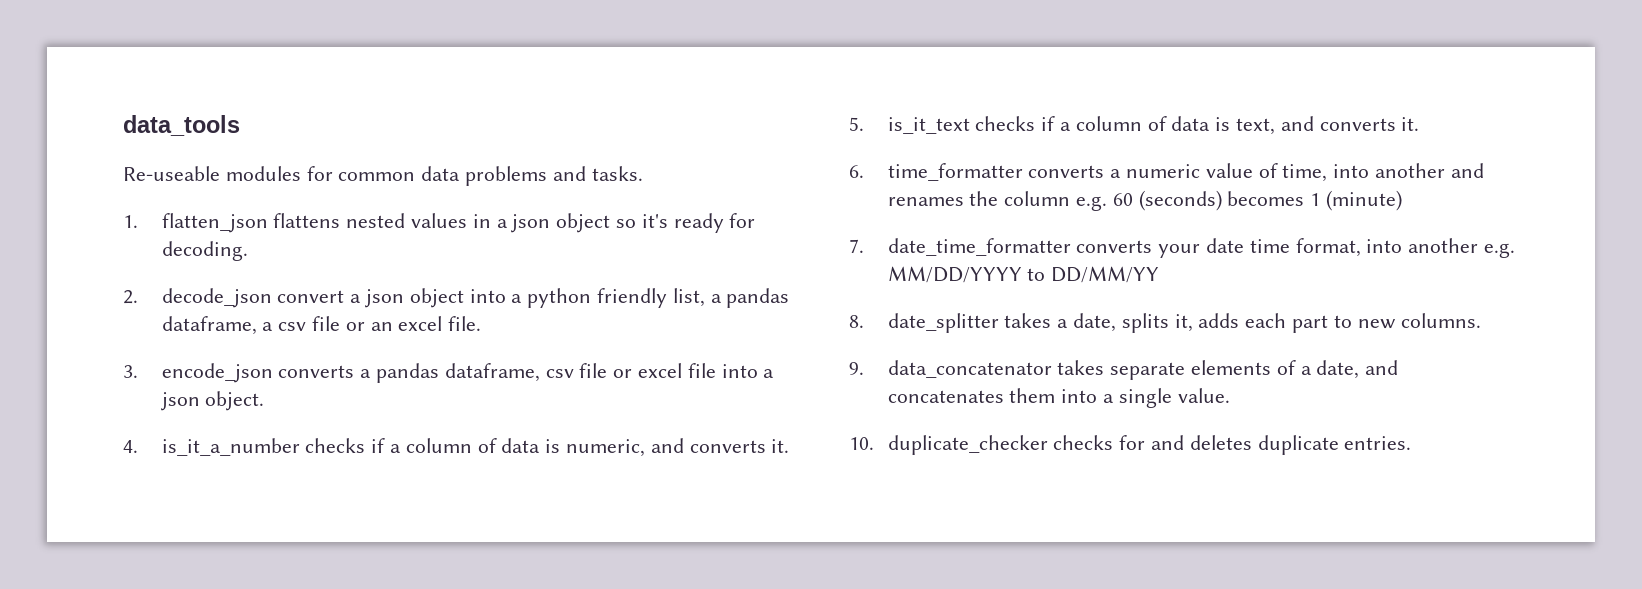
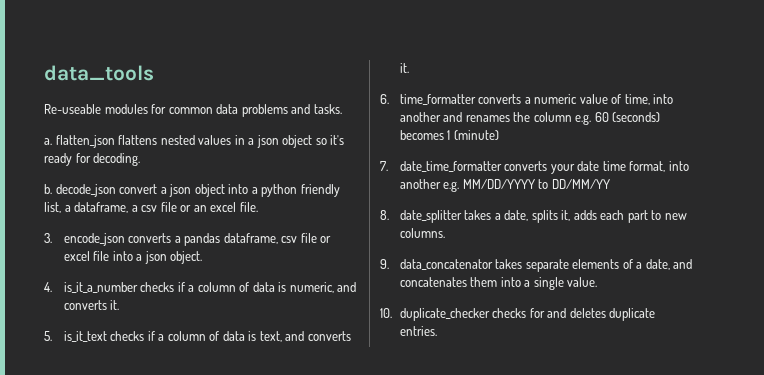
- 1. flatten_json flattens nested values in a json object so it's ready for decoding.
+ a. flatten_json flattens nested values in a json object so it's ready for decoding.
- 2. decode_json convert a json object into a python friendly list, a pandas dataframe, a csv file or an excel file.
+ b. decode_json convert a json object into a python friendly list, a dataframe, a csv file or an excel file.

